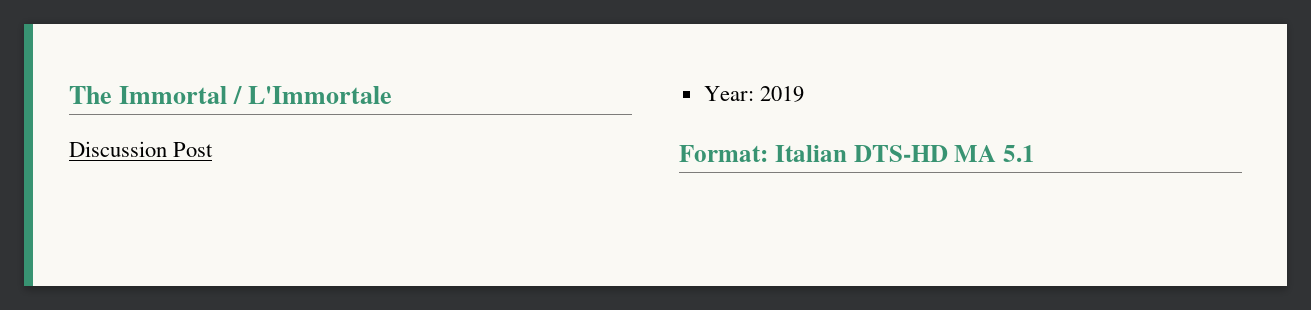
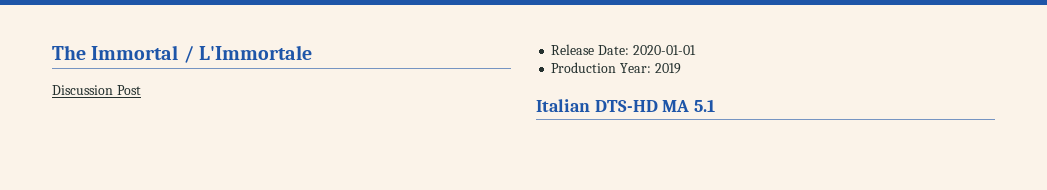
- Year: 2019
+ Release Date: 2020-01-01
+ Production Year: 2019
- Format: Italian DTS-HD MA 5.1
+ Italian DTS-HD MA 5.1

